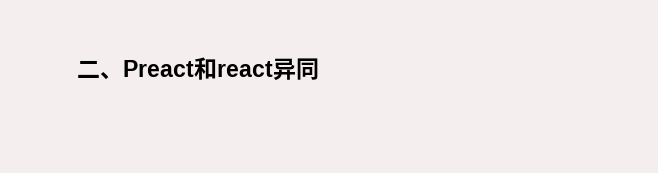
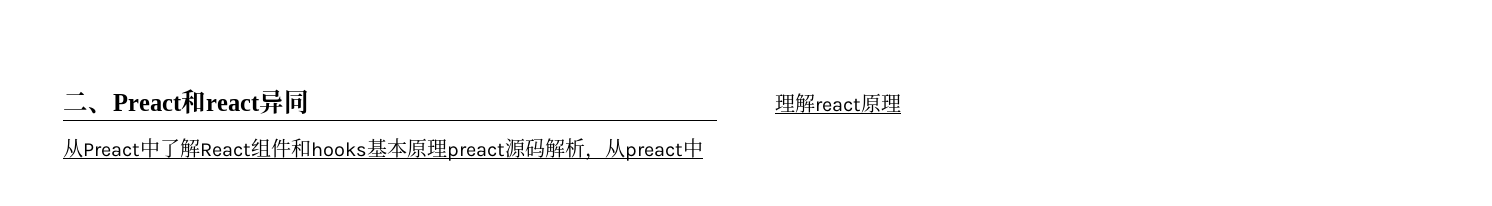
+ 从Preact中了解React组件和hooks基本原理preact源码解析，从preact中理解react原理

